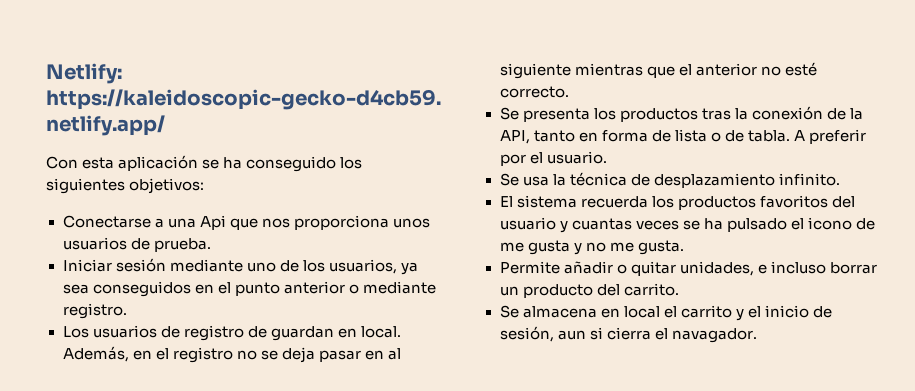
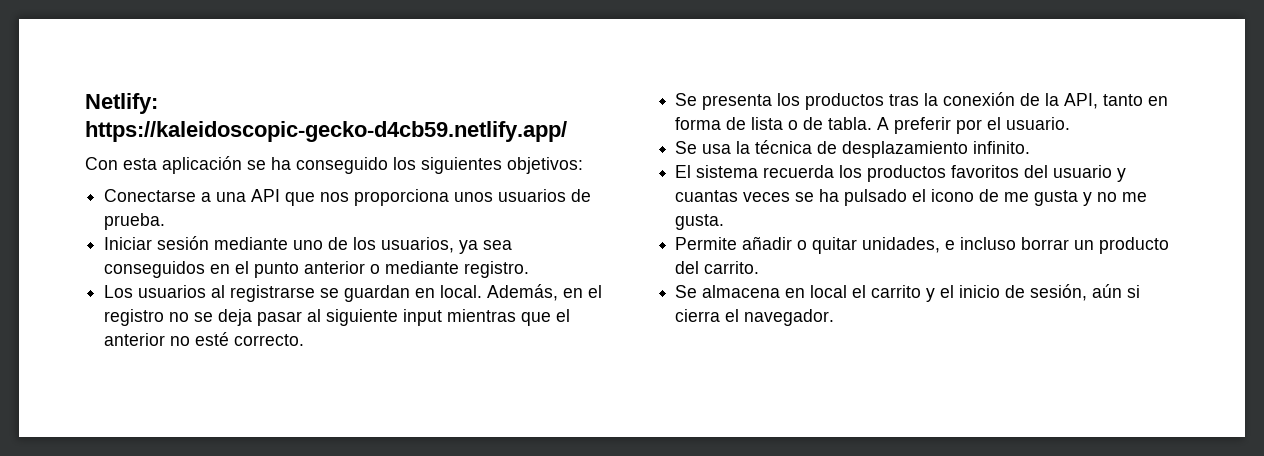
- Conectarse a una Api que nos proporciona unos usuarios de prueba.
+ Conectarse a una API que nos proporciona unos usuarios de prueba.
- Los usuarios de registro de guardan en local.
+ Los usuarios al registrarse se guardan en local.
- Además, en el registro no se deja pasar en al siguiente mientras que el anterior no esté correcto.
+ Además, en el registro no se deja pasar al siguiente input mientras que el anterior no esté correcto.
- Se almacena en local el carrito y el inicio de sesión, aun si cierra el navagador.
+ Se almacena en local el carrito y el inicio de sesión, aún si cierra el navegador.

